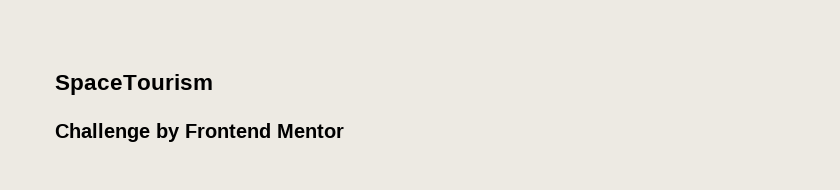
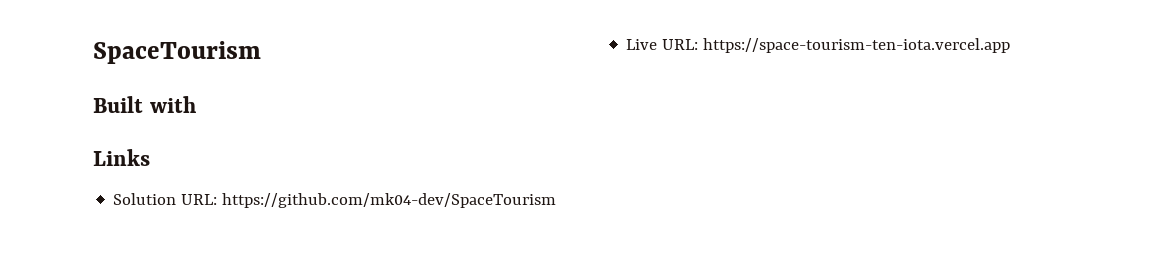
- Challenge by Frontend Mentor
+ Built with
+ Links
+ Solution URL: https://github.com/mk04-dev/SpaceTourism
+ Live URL: https://space-tourism-ten-iota.vercel.app

